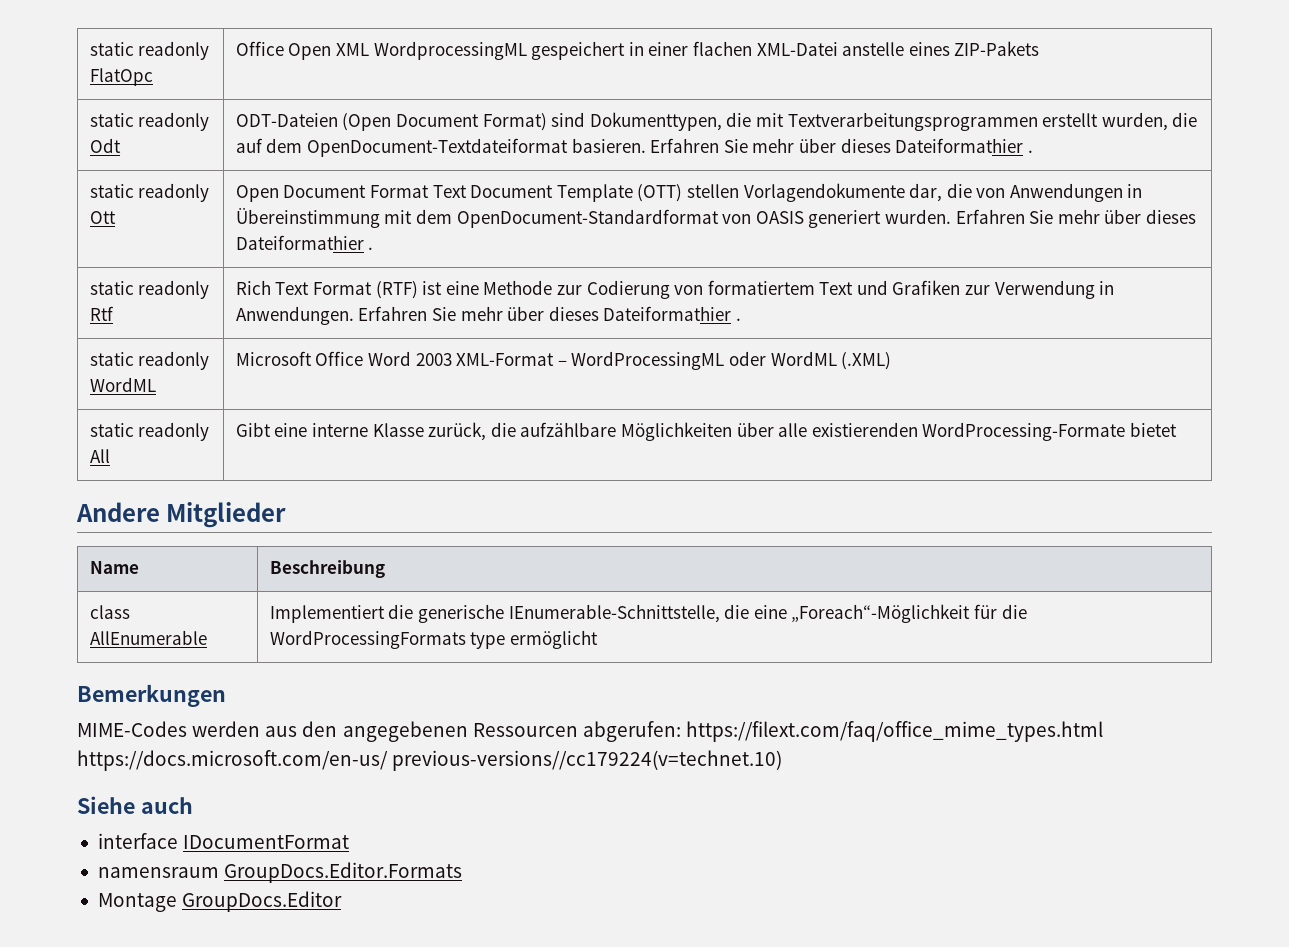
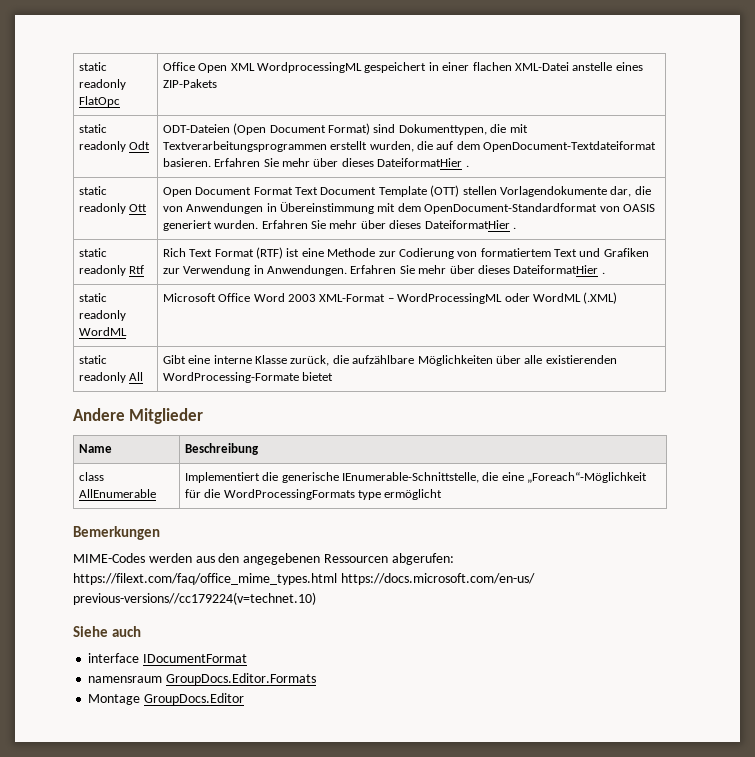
- static readonly Odt | ODT-Dateien (Open Document Format) sind Dokumenttypen, die mit Textverarbeitungsprogrammen erstellt wurden, die auf dem OpenDocument-Textdateiformat basieren. Erfahren Sie mehr über dieses Dateiformathier .
+ static readonly Odt | ODT-Dateien (Open Document Format) sind Dokumenttypen, die mit Textverarbeitungsprogrammen erstellt wurden, die auf dem OpenDocument-Textdateiformat basieren. Erfahren Sie mehr über dieses DateiformatHier .
- static readonly Ott | Open Document Format Text Document Template (OTT) stellen Vorlagendokumente dar, die von Anwendungen in Übereinstimmung mit dem OpenDocument-Standardformat von OASIS generiert wurden. Erfahren Sie mehr über dieses Dateiformathier .
+ static readonly Ott | Open Document Format Text Document Template (OTT) stellen Vorlagendokumente dar, die von Anwendungen in Übereinstimmung mit dem OpenDocument-Standardformat von OASIS generiert wurden. Erfahren Sie mehr über dieses DateiformatHier .
- static readonly Rtf | Rich Text Format (RTF) ist eine Methode zur Codierung von formatiertem Text und Grafiken zur Verwendung in Anwendungen. Erfahren Sie mehr über dieses Dateiformathier .
+ static readonly Rtf | Rich Text Format (RTF) ist eine Methode zur Codierung von formatiertem Text und Grafiken zur Verwendung in Anwendungen. Erfahren Sie mehr über dieses DateiformatHier .

